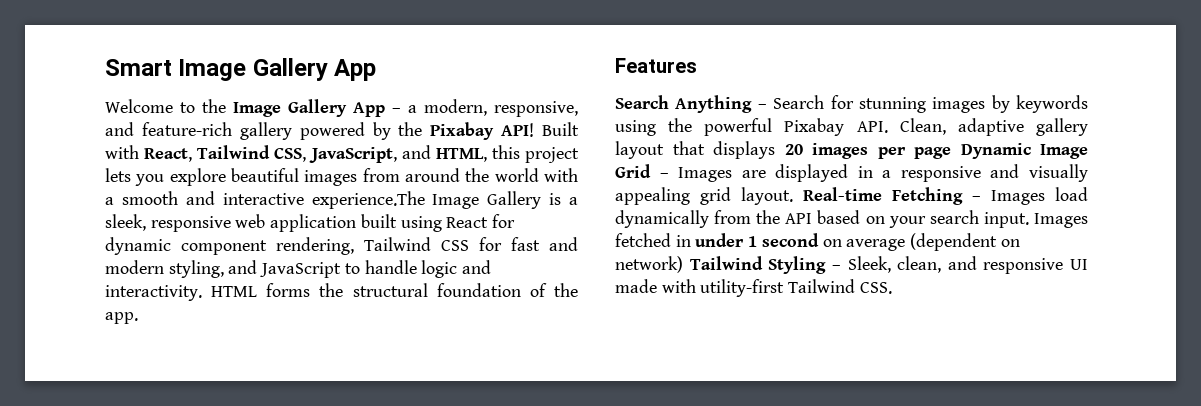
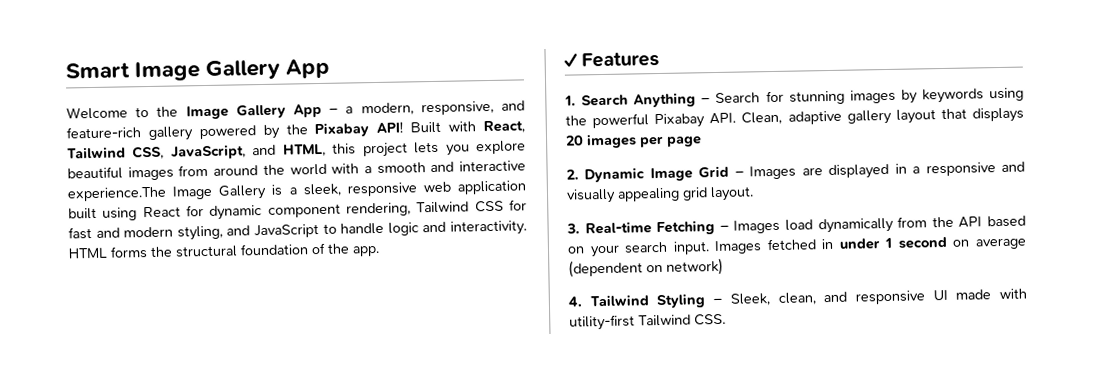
- Features
+ ✓ Features
- Search Anything – Search for stunning images by keywords using the powerful Pixabay API. Clean, adaptive gallery layout that displays 20 images per page Dynamic Image Grid – Images are displayed in a responsive and visually appealing grid layout. Real-time Fetching – Images load dynamically from the API based on your search input.
+ 1. Search Anything – Search for stunning images by keywords using the powerful Pixabay API. Clean, adaptive gallery layout that displays 20 images per page
+ 2. Dynamic Image Grid – Images are displayed in a responsive and visually appealing grid layout.
+ 3. Real-time Fetching – Images load dynamically from the API based on your search input.
- Images fetched in under 1 second on average (dependent on network) Tailwind Styling – Sleek, clean, and responsive UI made with utility-first Tailwind CSS.
+ Images fetched in under 1 second on average (dependent on network)
+ 4. Tailwind Styling – Sleek, clean, and responsive UI made with utility-first Tailwind CSS.

